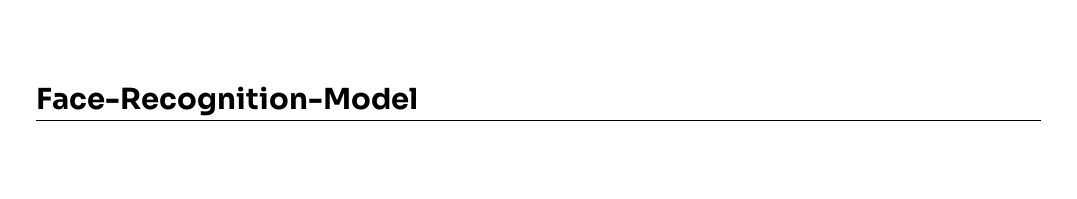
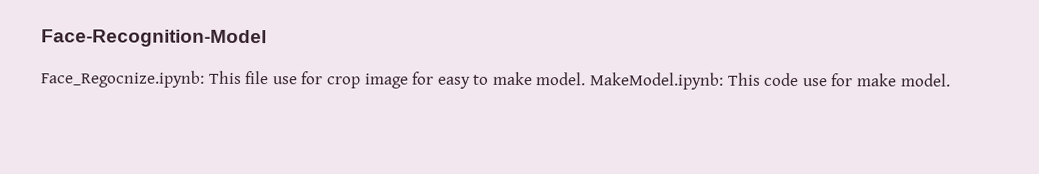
+ Face_Regocnize.ipynb: This file use for crop image for easy to make model. MakeModel.ipynb: This code use for make model.

